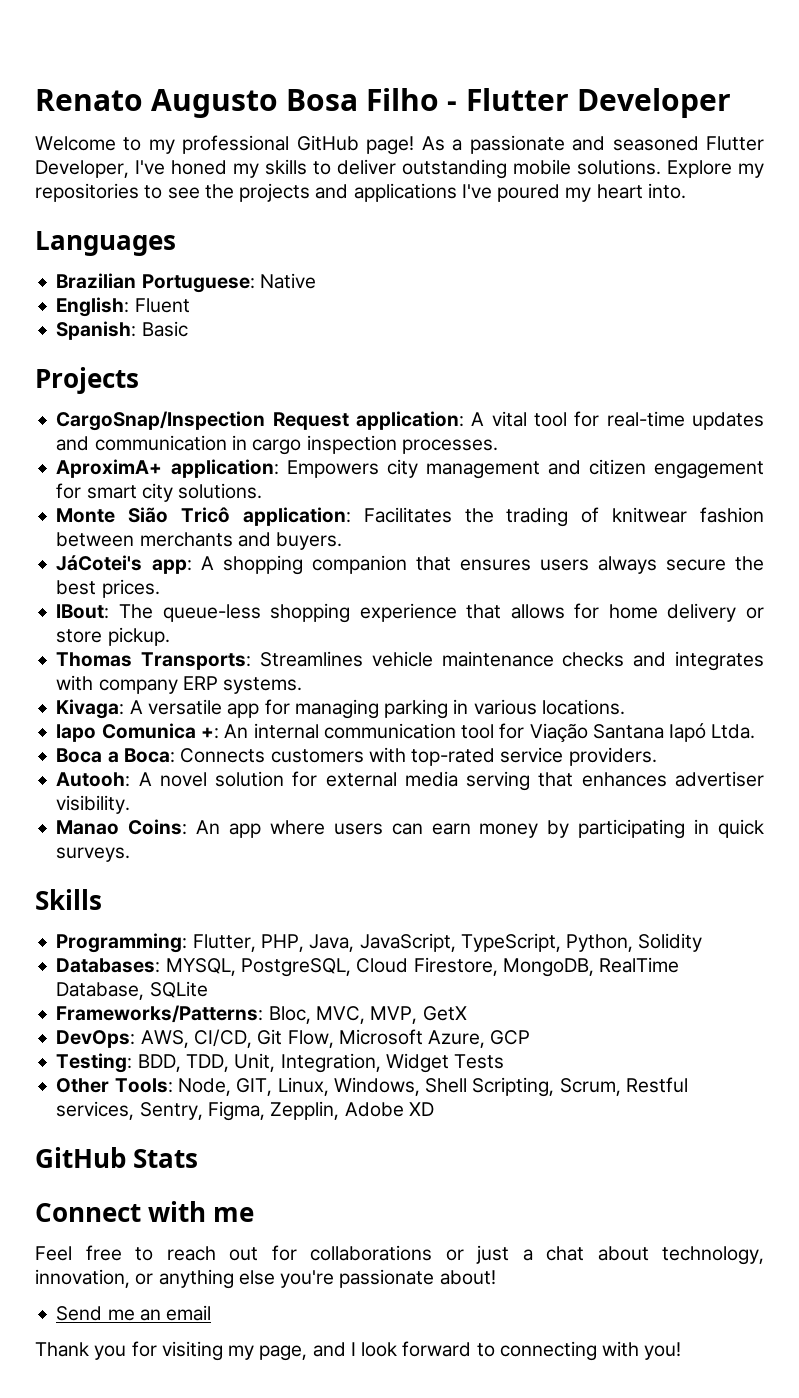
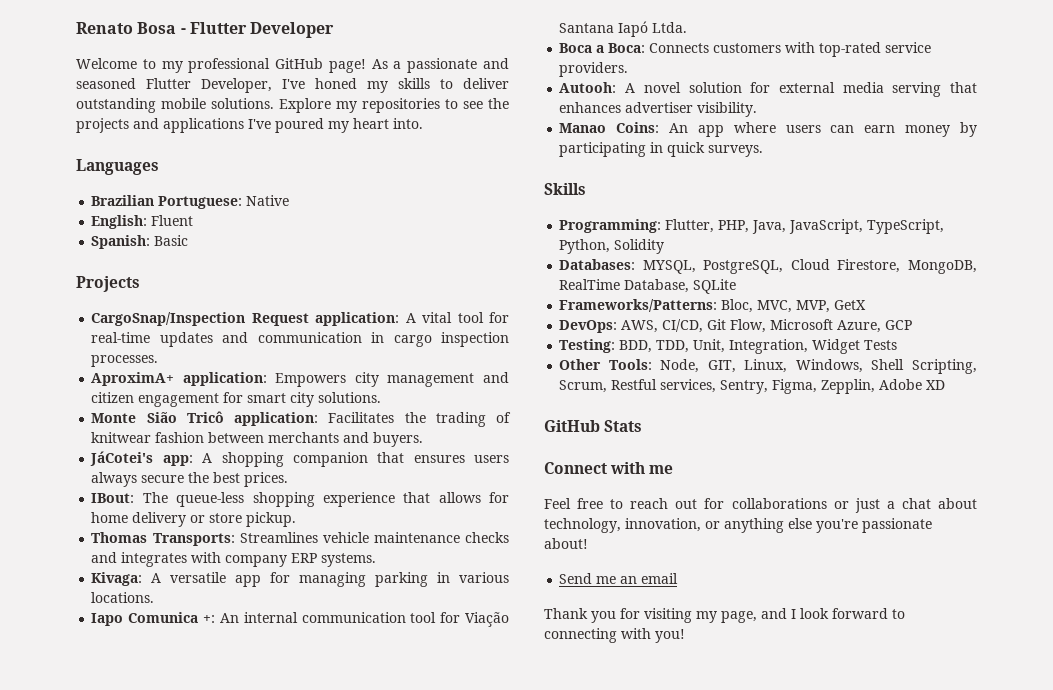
- Renato Augusto Bosa Filho - Flutter Developer
+ Renato Bosa - Flutter Developer

